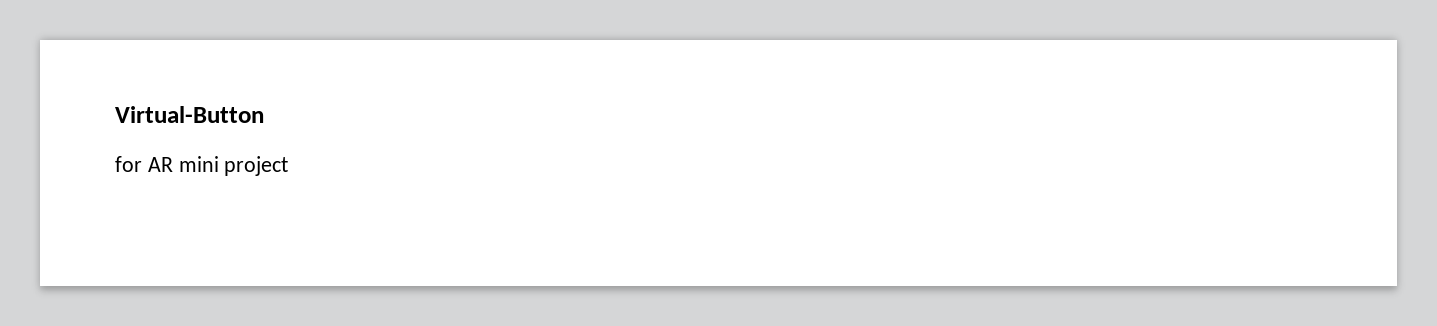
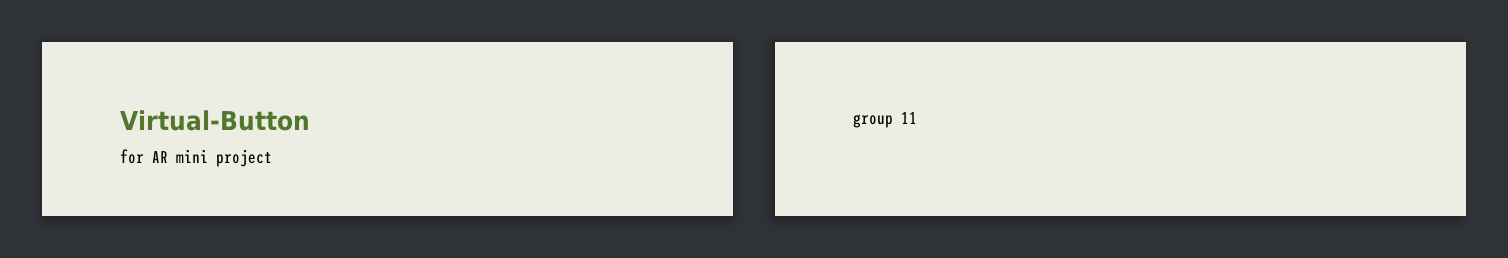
+ group 11

